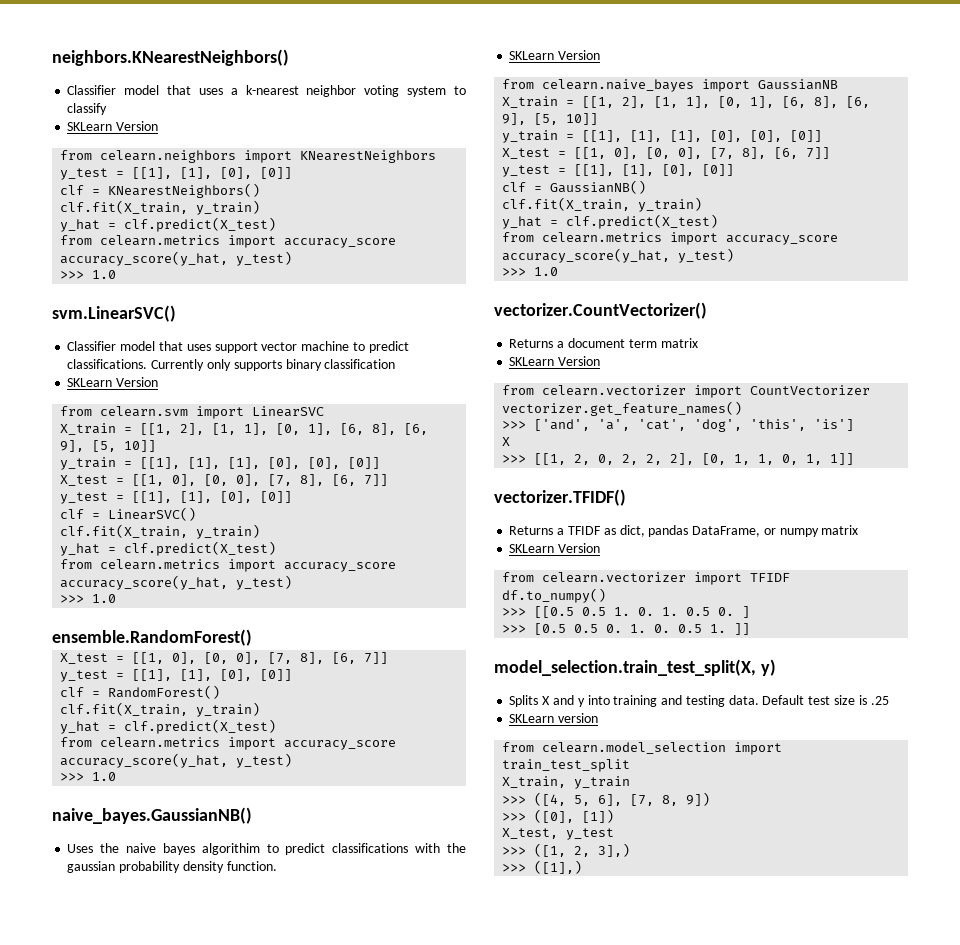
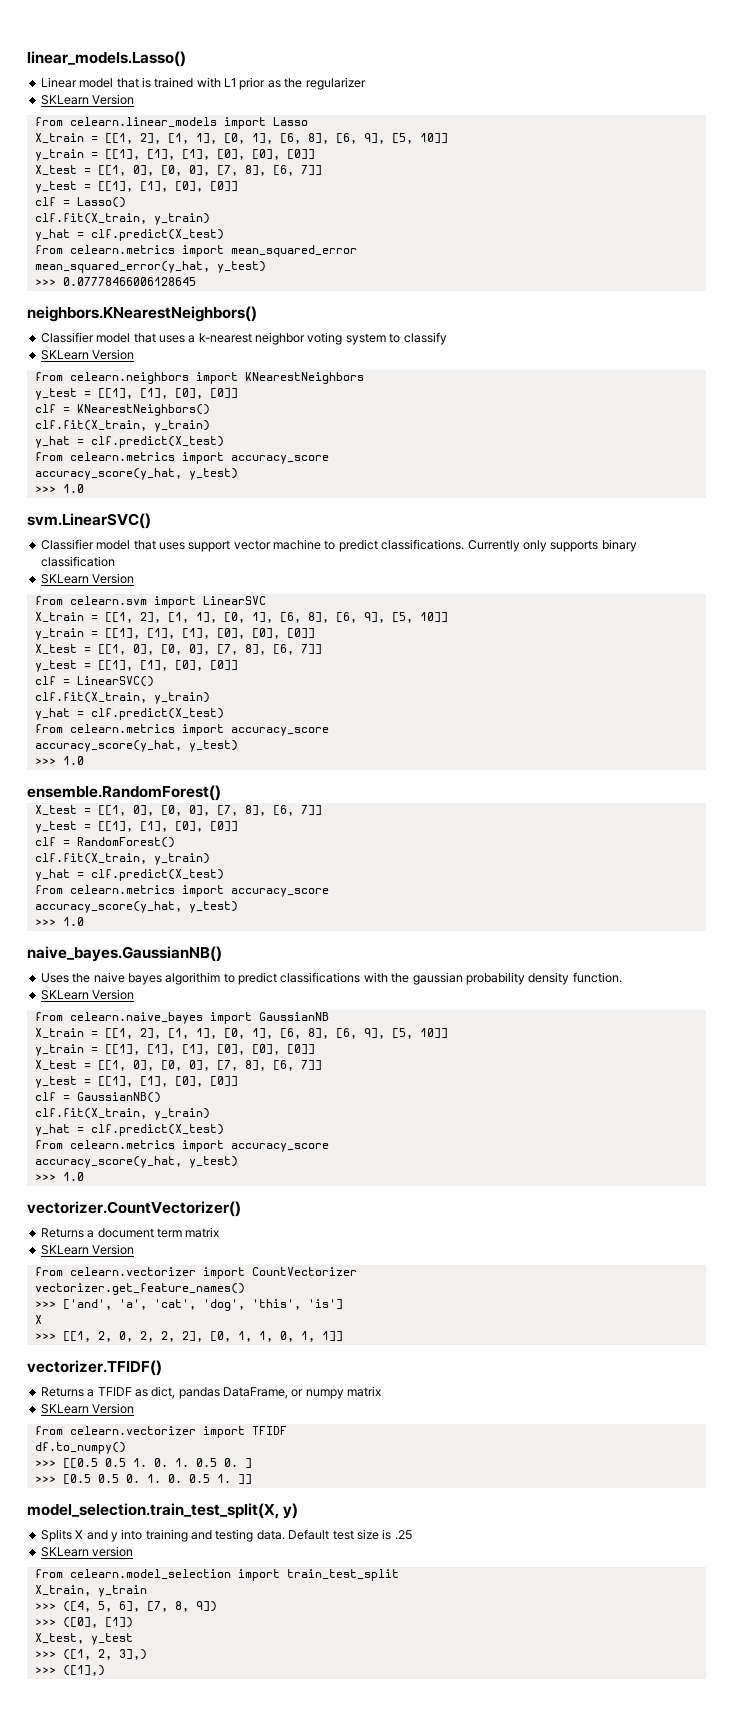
+ linear_models.Lasso()
+ Linear model that is trained with L1 prior as the regularizer
+ SKLearn Version
+ from celearn.linear_models import Lasso
+ X_train = [[1, 2], [1, 1], [0, 1], [6, 8], [6, 9], [5, 10]]
+ y_train = [[1], [1], [1], [0], [0], [0]]
+ X_test = [[1, 0], [0, 0], [7, 8], [6, 7]]
+ y_test = [[1], [1], [0], [0]]
+ clf = Lasso()
+ clf.fit(X_train, y_train)
+ y_hat = clf.predict(X_test)
+ from celearn.metrics import mean_squared_error
+ mean_squared_error(y_hat, y_test)
+ >>> 0.07778466006128645

